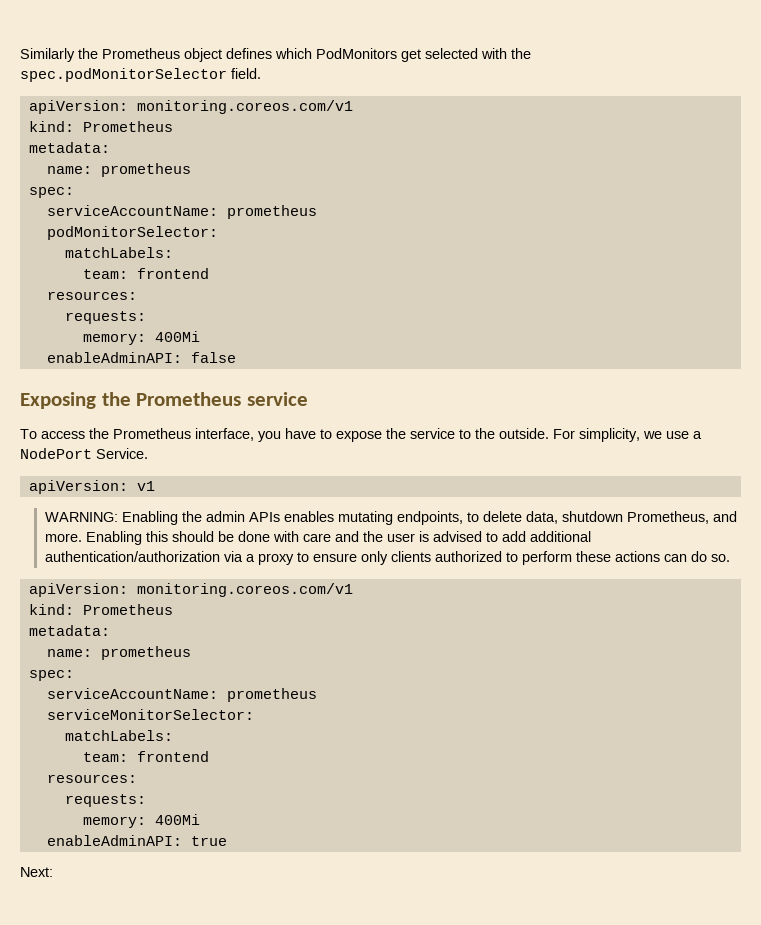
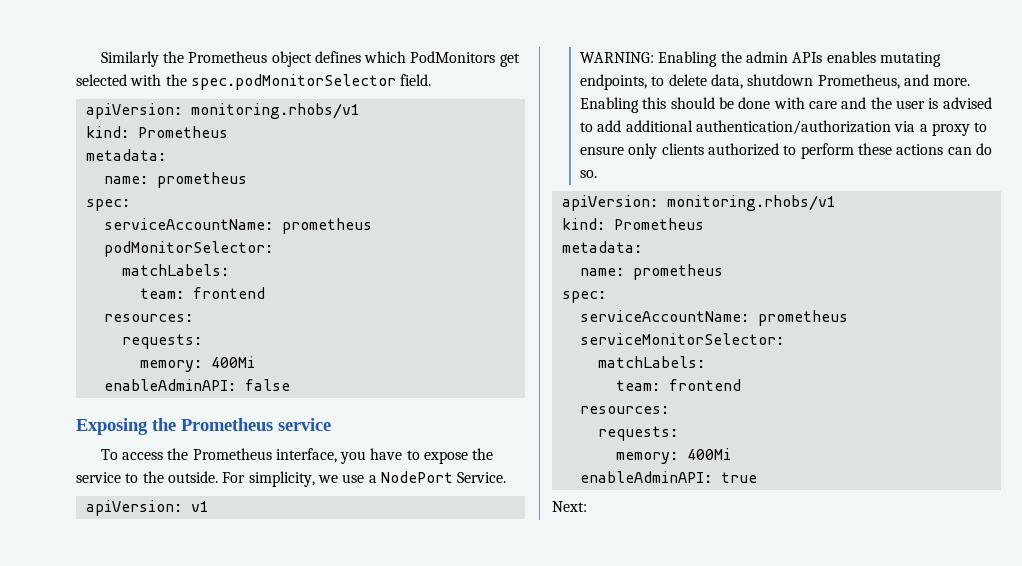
  Similarly the Prometheus object defines which PodMonitors get selected with the spec.podMonitorSelector field.
- apiVersion: monitoring.coreos.com/v1
+ apiVersion: monitoring.rhobs/v1
  Enabling this should be done with care and the user is advised to add additional authentication/authorization via a proxy to ensure only clients authorized to perform these actions can do so.
- apiVersion: monitoring.coreos.com/v1
+ apiVersion: monitoring.rhobs/v1

